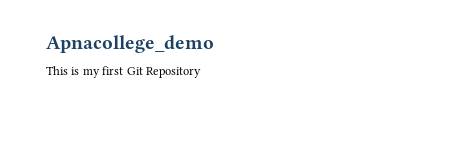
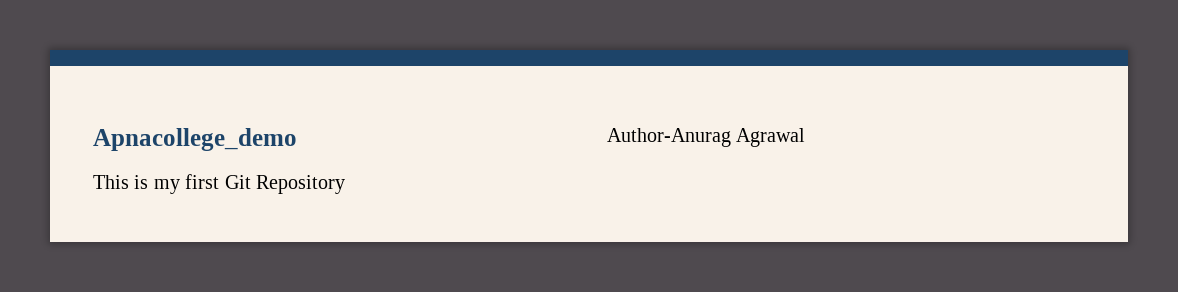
+ Author-Anurag Agrawal

